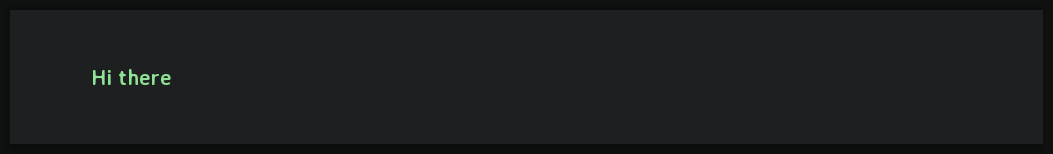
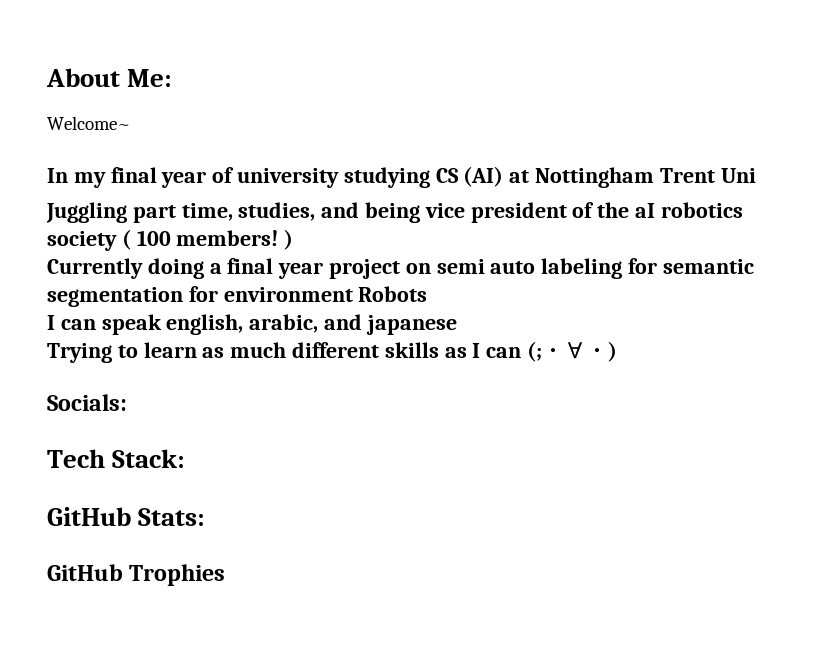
- Hi there
+ About Me:
+ Welcome~
+ In my final year of university studying CS (AI) at Nottingham Trent Uni
+ Juggling part time, studies, and being vice president of the aI robotics society ( 100 members! )
+ Currently doing a final year project on semi auto labeling for semantic segmentation for environment Robots
+ I can speak english, arabic, and japanese
+ Trying to learn as much different skills as I can (;・∀・)
+ Socials:
+ Tech Stack:
+ GitHub Stats:
+ GitHub Trophies

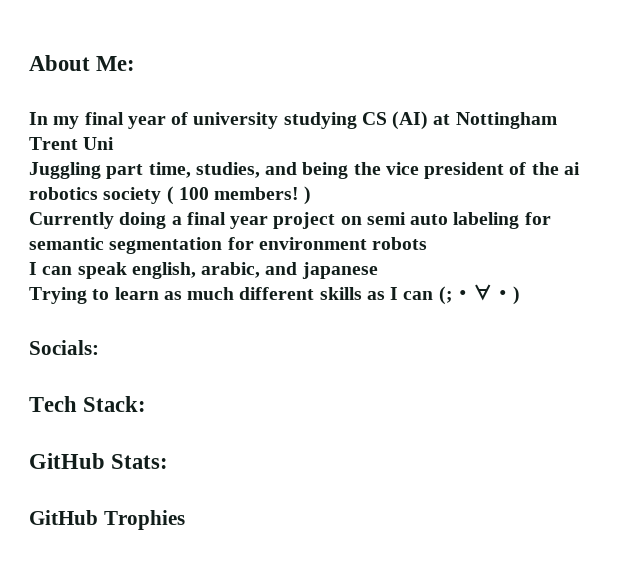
- Welcome~
- Juggling part time, studies, and being vice president of the aI robotics society ( 100 members! )
+ Juggling part time, studies, and being the vice president of the ai robotics society ( 100 members! )
- Currently doing a final year project on semi auto labeling for semantic segmentation for environment Robots
+ Currently doing a final year project on semi auto labeling for semantic segmentation for environment robots

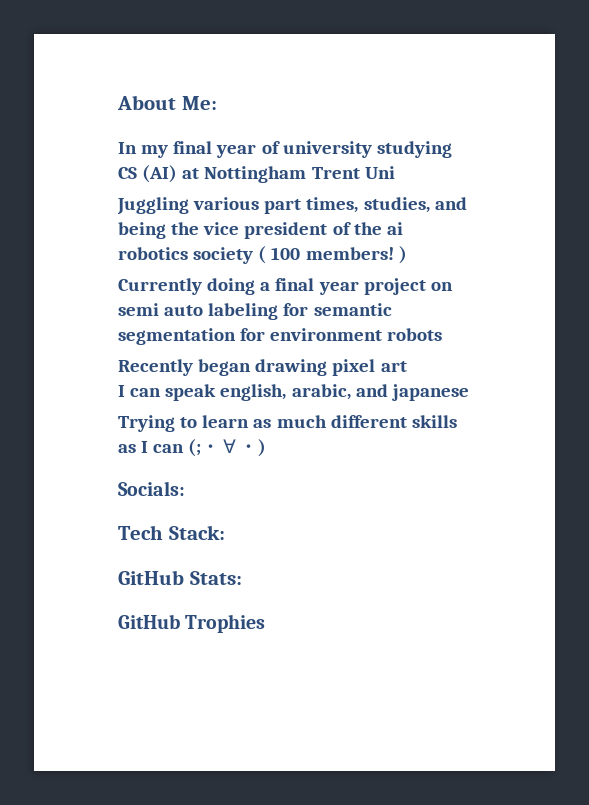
- Juggling part time, studies, and being the vice president of the ai robotics society ( 100 members! )
+ Juggling various part times, studies, and being the vice president of the ai robotics society ( 100 members! )
+ Recently began drawing pixel art

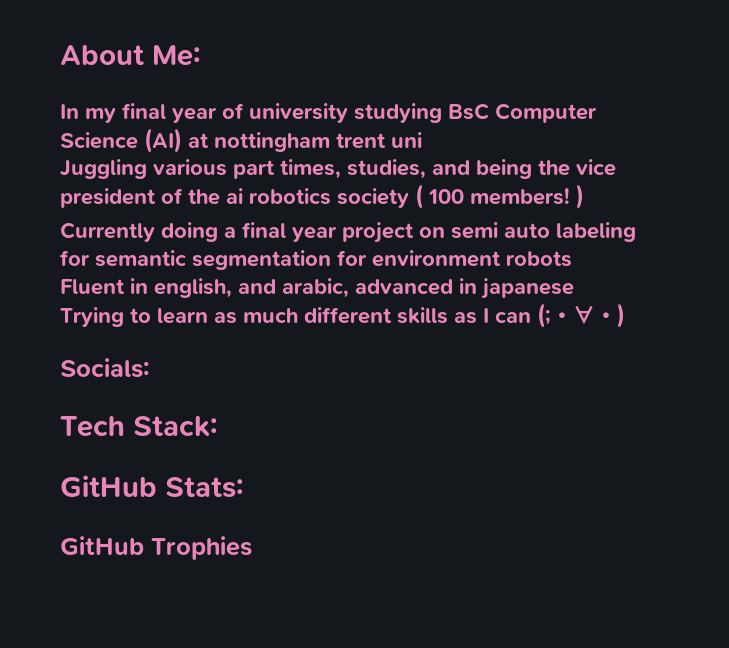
- In my final year of university studying CS (AI) at Nottingham Trent Uni
+ In my final year of university studying BsC Computer Science (AI) at nottingham trent uni
- Recently began drawing pixel art
- I can speak english, arabic, and japanese
+ Fluent in english, and arabic, advanced in japanese

